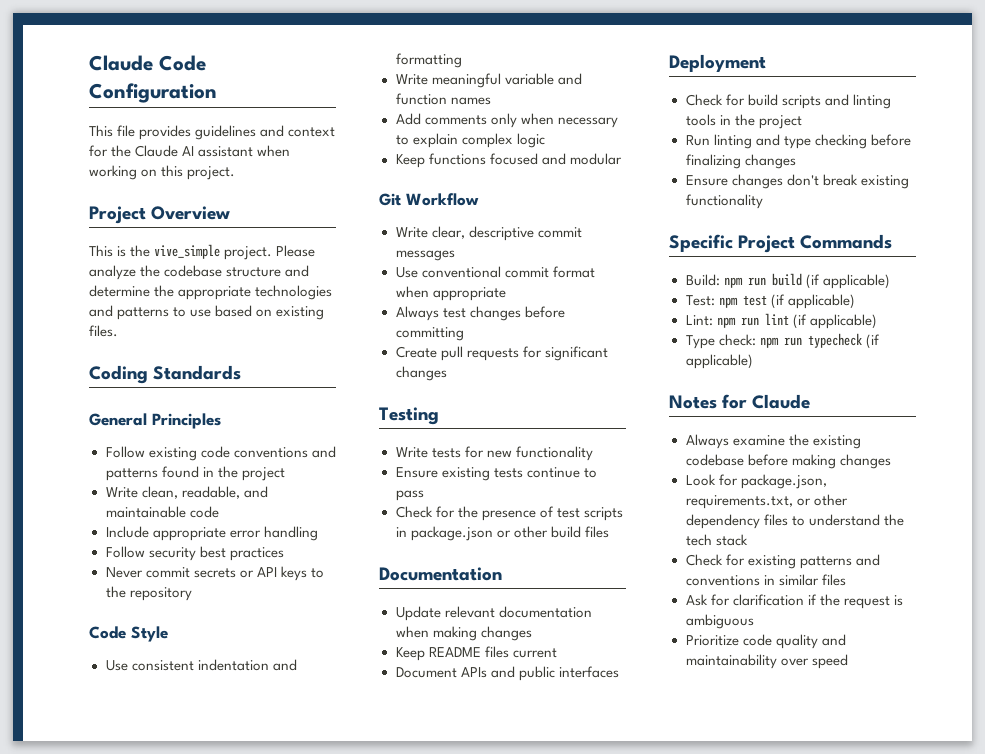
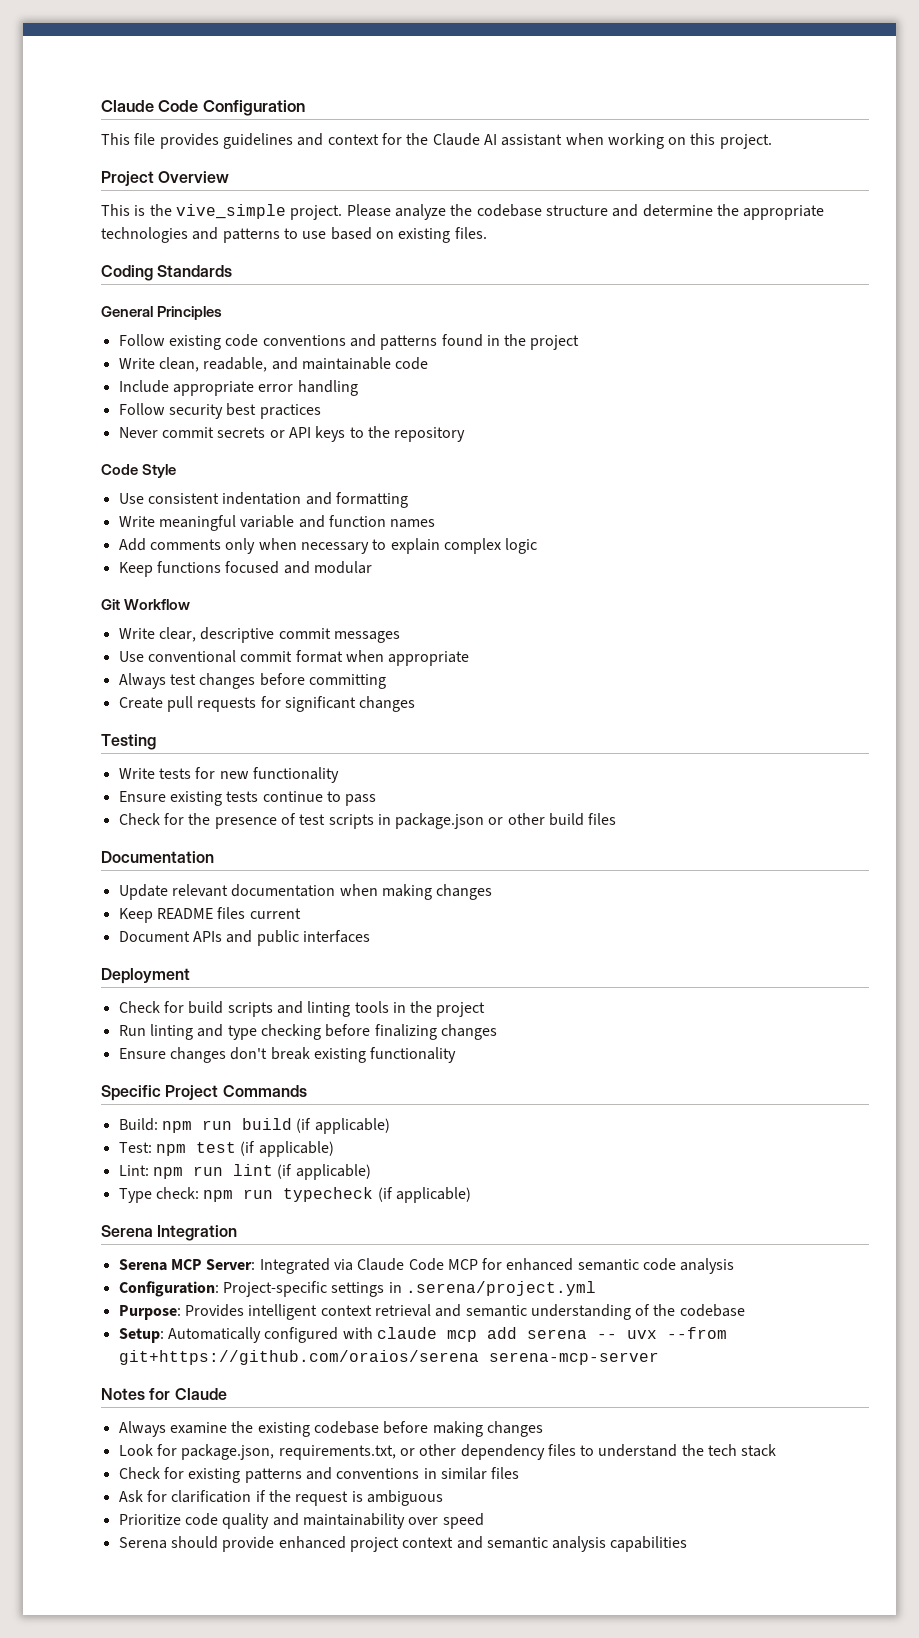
+ Serena Integration
+ Serena MCP Server: Integrated via Claude Code MCP for enhanced semantic code analysis
+ Configuration: Project-specific settings in .serena/project.yml
+ Purpose: Provides intelligent context retrieval and semantic understanding of the codebase
+ Setup: Automatically configured with claude mcp add serena -- uvx --from git+https://github.com/oraios/serena serena-mcp-server
+ Serena should provide enhanced project context and semantic analysis capabilities

